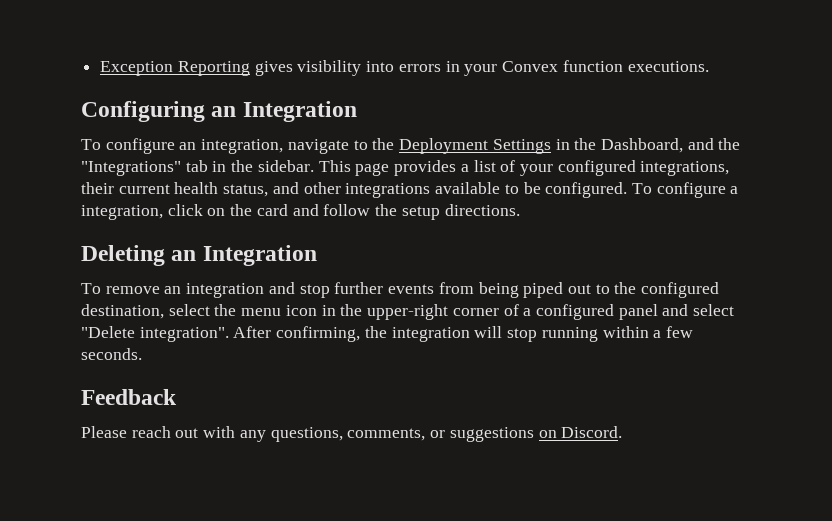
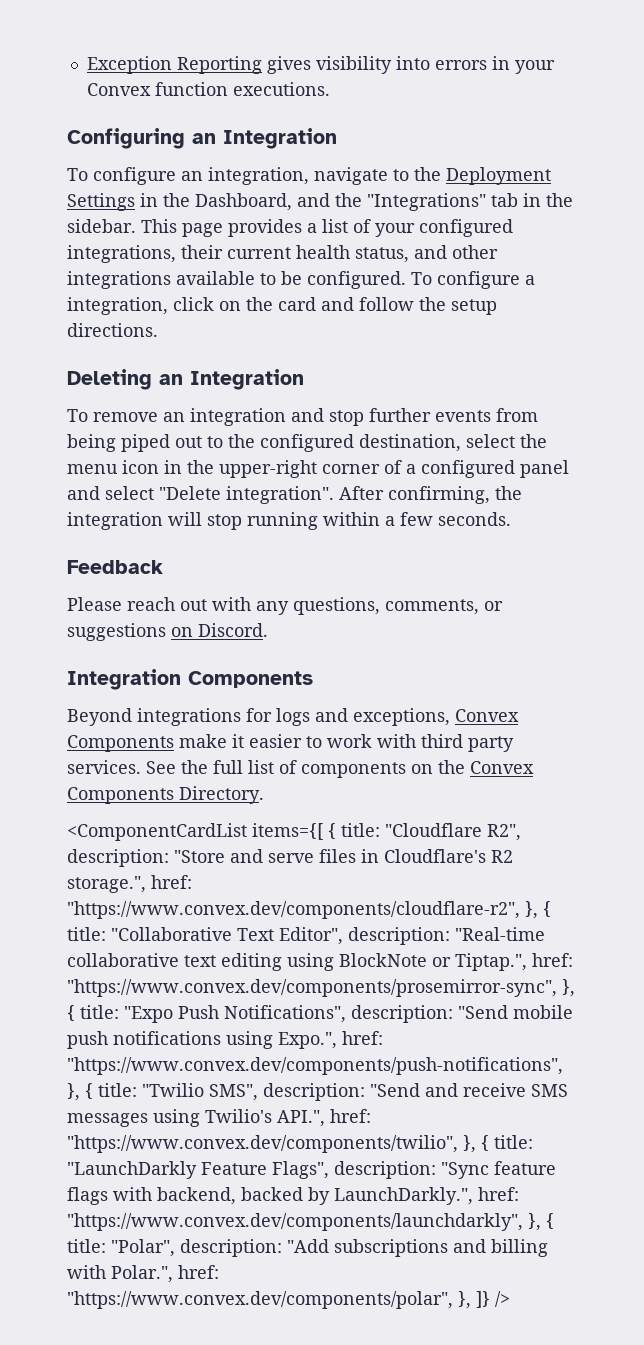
+ Integration Components
+ Beyond integrations for logs and exceptions, Convex Components make it easier to work with third party services. See the full list of components on the Convex Components Directory.
+ <ComponentCardList items={[ { title: "Cloudflare R2", description: "Store and serve files in Cloudflare's R2 storage.", href: "https://www.convex.dev/components/cloudflare-r2", }, { title: "Collaborative Text Editor", description: "Real-time collaborative text editing using BlockNote or Tiptap.", href: "https://www.convex.dev/components/prosemirror-sync", }, { title: "Expo Push Notifications", description: "Send mobile push notifications using Expo.", href: "https://www.convex.dev/components/push-notifications", }, { title: "Twilio SMS", description: "Send and receive SMS messages using Twilio's API.", href: "https://www.convex.dev/components/twilio", }, { title: "LaunchDarkly Feature Flags", description: "Sync feature flags with backend, backed by LaunchDarkly.", href: "https://www.convex.dev/components/launchdarkly", }, { title: "Polar", description: "Add subscriptions and billing with Polar.", href: "https://www.convex.dev/components/polar", }, ]} />

